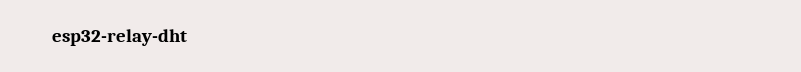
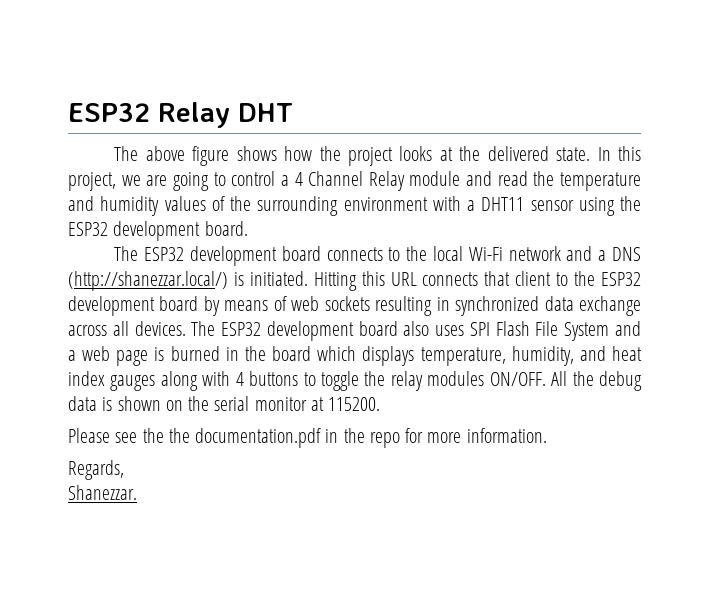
- esp32-relay-dht
+ ESP32 Relay DHT
+ The above figure shows how the project looks at the delivered state. In this project, we are going to control a 4 Channel Relay module and read the temperature and humidity values of the surrounding environment with a DHT11 sensor using the ESP32 development board.
+ The ESP32 development board connects to the local Wi-Fi network and a DNS (http://shanezzar.local/) is initiated. Hitting this URL connects that client to the ESP32 development board by means of web sockets resulting in synchronized data exchange across all devices. The ESP32 development board also uses SPI Flash File System and a web page is burned in the board which displays temperature, humidity, and heat index gauges along with 4 buttons to toggle the relay modules ON/OFF. All the debug data is shown on the serial monitor at 115200.
+ Please see the the documentation.pdf in the repo for more information.
+ Regards,
+ Shanezzar.

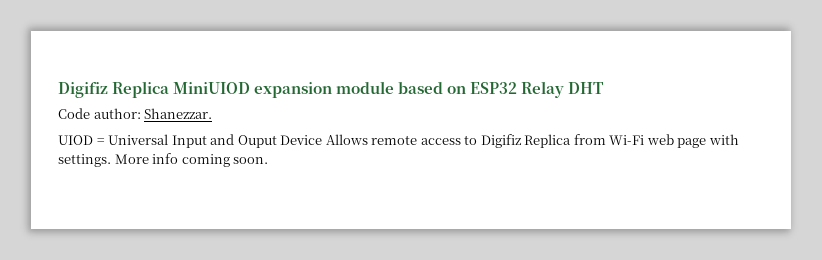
- ESP32 Relay DHT
- The above figure shows how the project looks at the delivered state. In this project, we are going to control a 4 Channel Relay module and read the temperature and humidity values of the surrounding environment with a DHT11 sensor using the ESP32 development board.
- The ESP32 development board connects to the local Wi-Fi network and a DNS (http://shanezzar.local/) is initiated. Hitting this URL connects that client to the ESP32 development board by means of web sockets resulting in synchronized data exchange across all devices. The ESP32 development board also uses SPI Flash File System and a web page is burned in the board which displays temperature, humidity, and heat index gauges along with 4 buttons to toggle the relay modules ON/OFF. All the debug data is shown on the serial monitor at 115200.
- Please see the the documentation.pdf in the repo for more information.
- Regards,
- Shanezzar.
+ Digifiz Replica MiniUIOD expansion module based on ESP32 Relay DHT
+ Code author: Shanezzar.
+ UIOD = Universal Input and Ouput Device Allows remote access to Digifiz Replica from Wi-Fi web page with settings. More info coming soon.

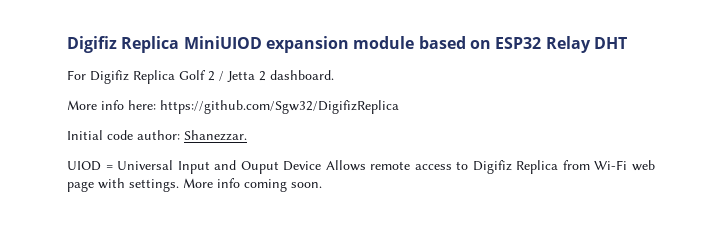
- Code author: Shanezzar.
+ For Digifiz Replica Golf 2 / Jetta 2 dashboard.
+ More info here: https://github.com/Sgw32/DigifizReplica
+ Initial code author: Shanezzar.

